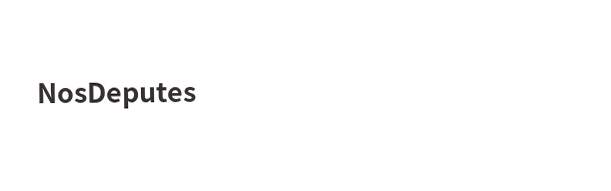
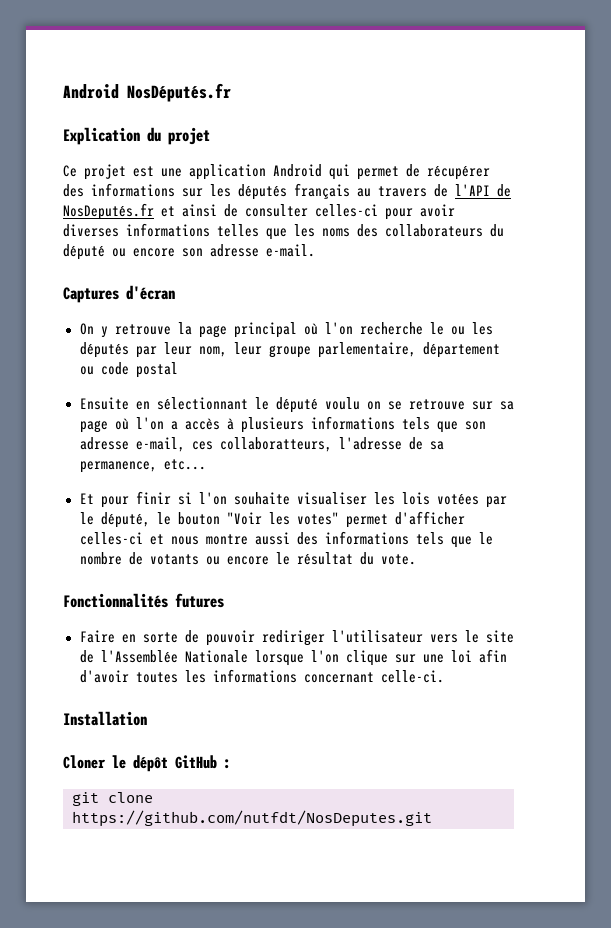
- NosDeputes
+ Android NosDéputés.fr
+ Explication du projet
+ Ce projet est une application Android qui permet de récupérer des informations sur les députés français au travers de l'API de NosDeputés.fr et ainsi de consulter celles-ci pour avoir diverses informations telles que les noms des collaborateurs du député ou encore son adresse e-mail.
+ Captures d'écran
+ On y retrouve la page principal où l'on recherche le ou les députés par leur nom, leur groupe parlementaire, département ou code postal
+ Ensuite en sélectionnant le député voulu on se retrouve sur sa page où l'on a accès à plusieurs informations tels que son adresse e-mail, ces collaboratteurs, l'adresse de sa permanence, etc...
+ Et pour finir si l'on souhaite visualiser les lois votées par le député, le bouton "Voir les votes" permet d'afficher celles-ci et nous montre aussi des informations tels que le nombre de votants ou encore le résultat du vote.
+ Fonctionnalités futures
+ Faire en sorte de pouvoir rediriger l'utilisateur vers le site de l'Assemblée Nationale lorsque l'on clique sur une loi afin d'avoir toutes les informations concernant celle-ci.
+ Installation
+ Cloner le dépôt GitHub :
+ git clone https://github.com/nutfdt/NosDeputes.git

